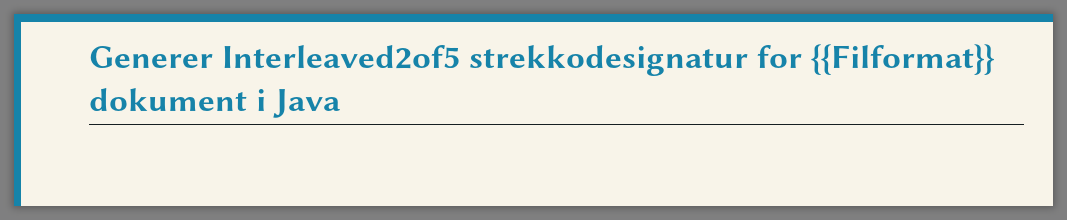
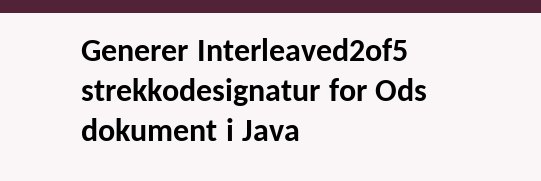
- Generer Interleaved2of5 strekkodesignatur for {{Filformat}} dokument i Java
+ Generer Interleaved2of5 strekkodesignatur for Ods dokument i Java

